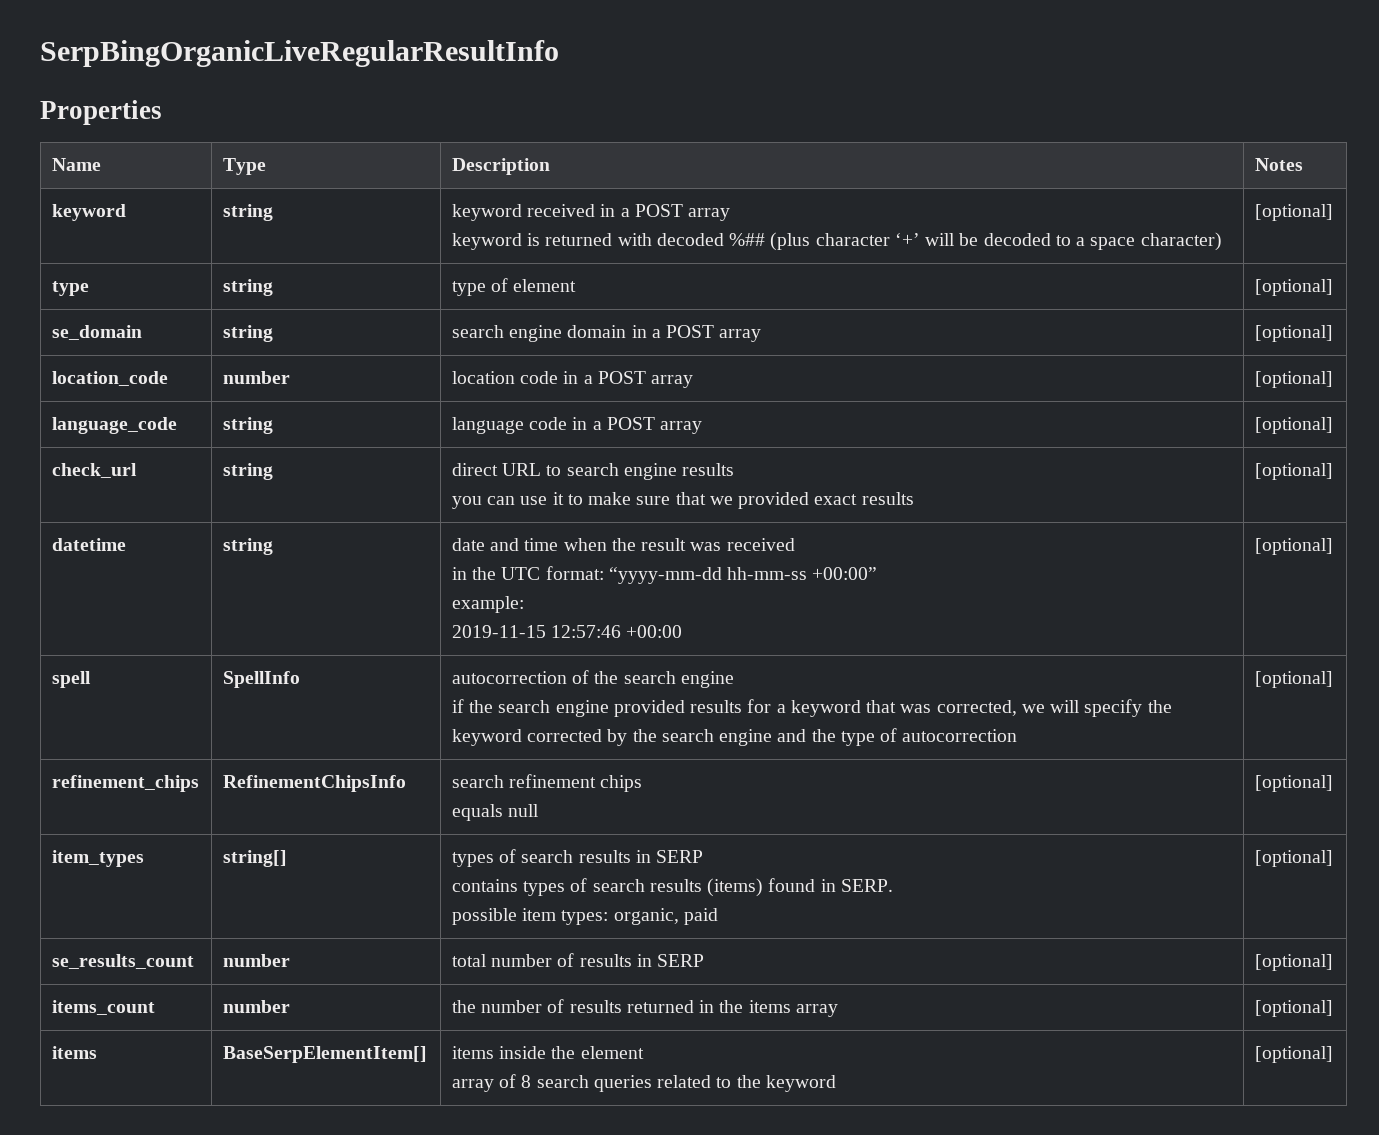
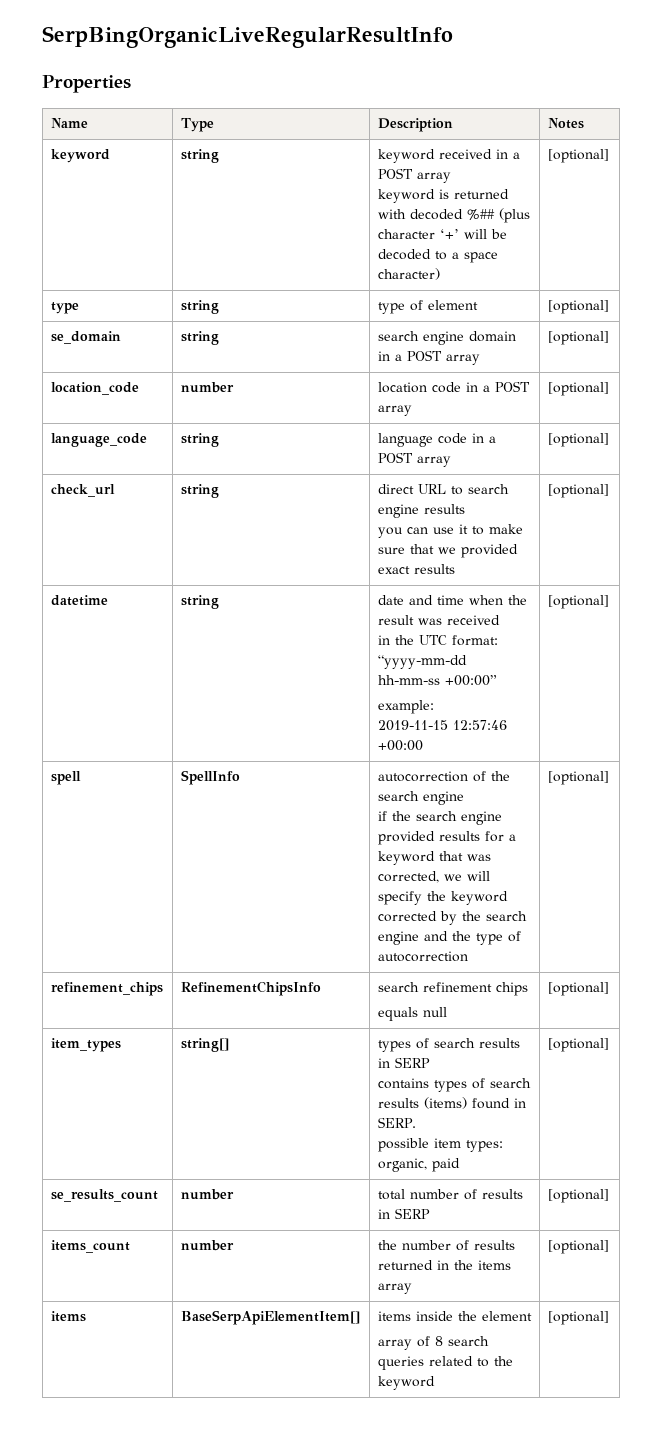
- items | BaseSerpElementItem[] | items inside the element
+ items | BaseSerpApiElementItem[] | items inside the element

